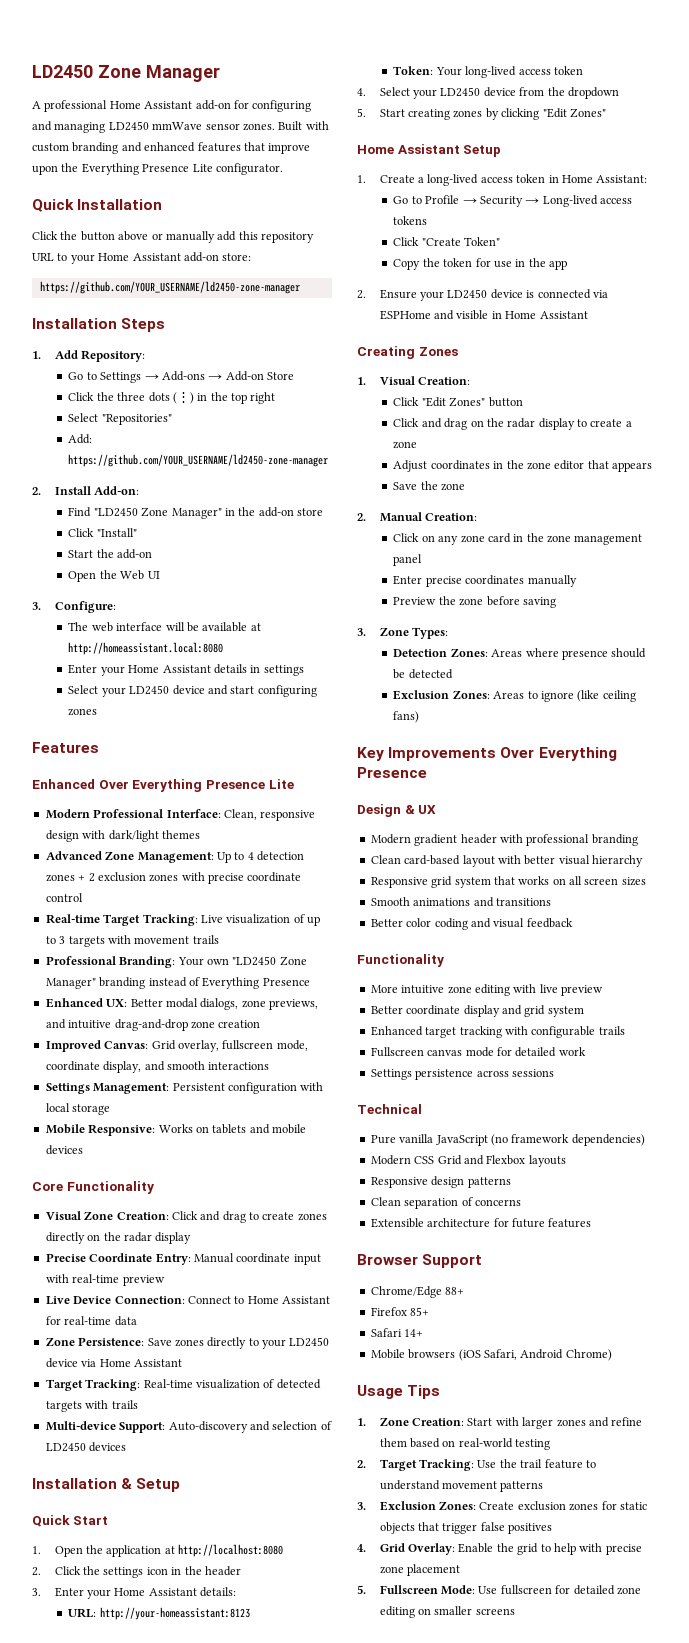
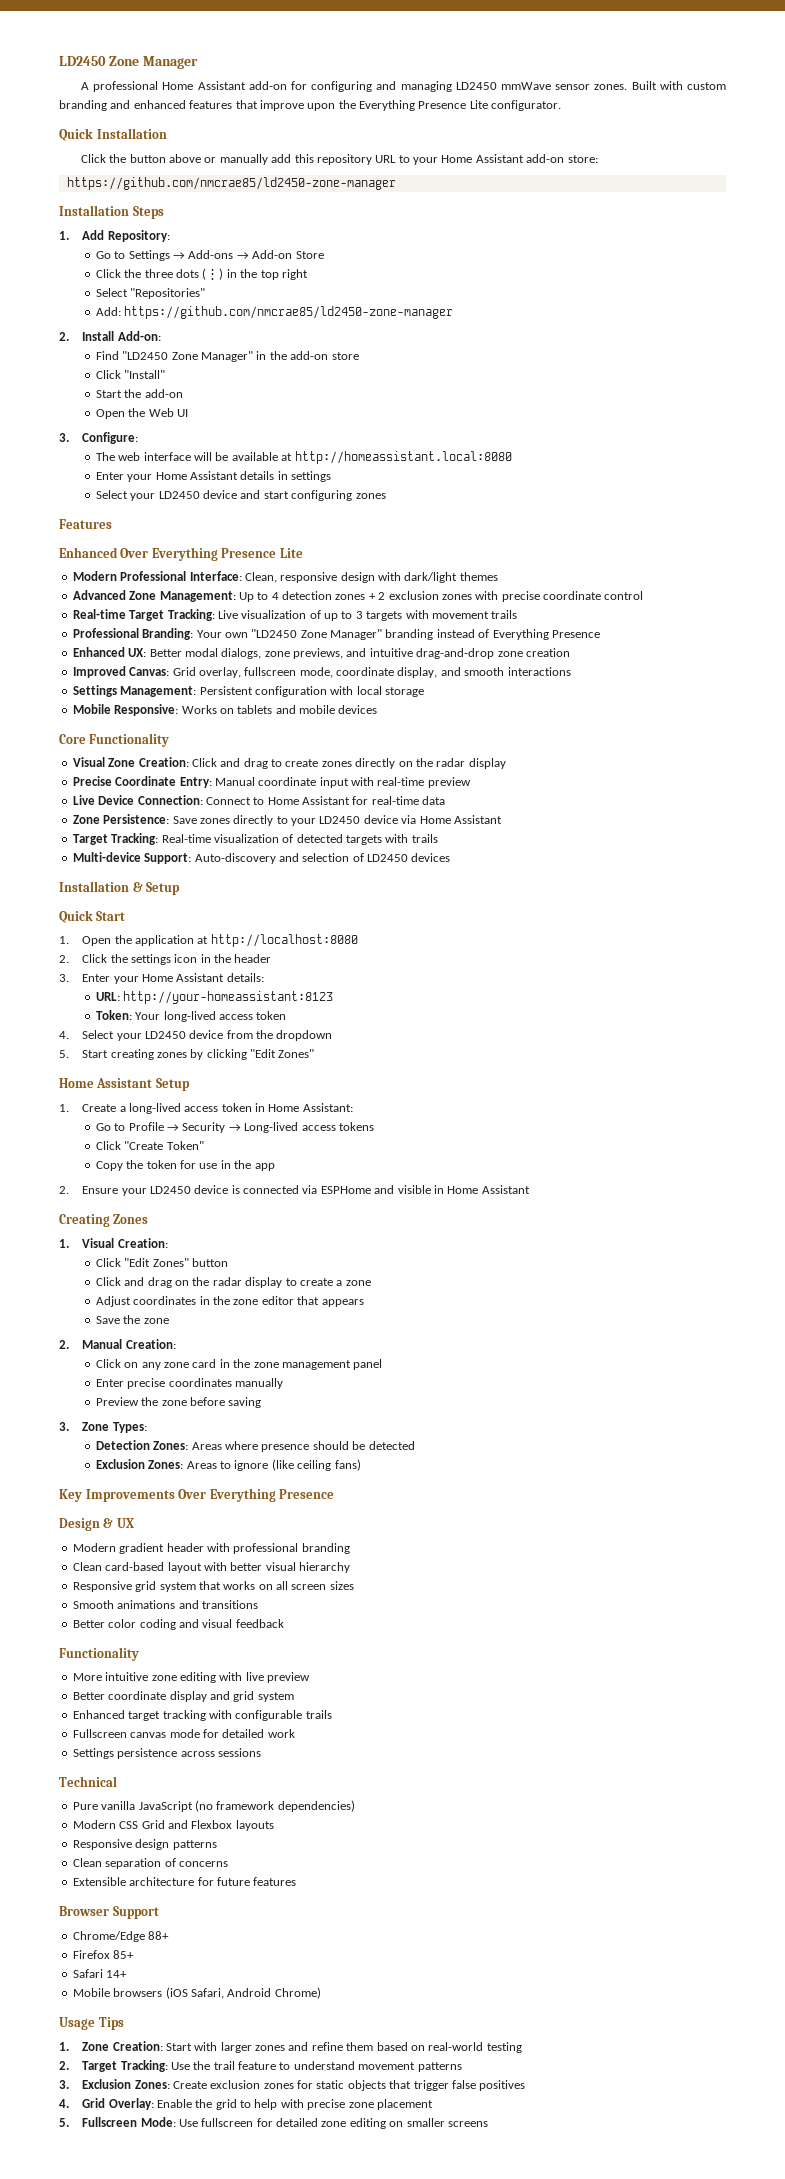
  Click the button above or manually add this repository URL to your Home Assistant add-on store:
- https://github.com/YOUR_USERNAME/ld2450-zone-manager
+ https://github.com/nmcrae85/ld2450-zone-manager
- Add: https://github.com/YOUR_USERNAME/ld2450-zone-manager
+ Add: https://github.com/nmcrae85/ld2450-zone-manager

